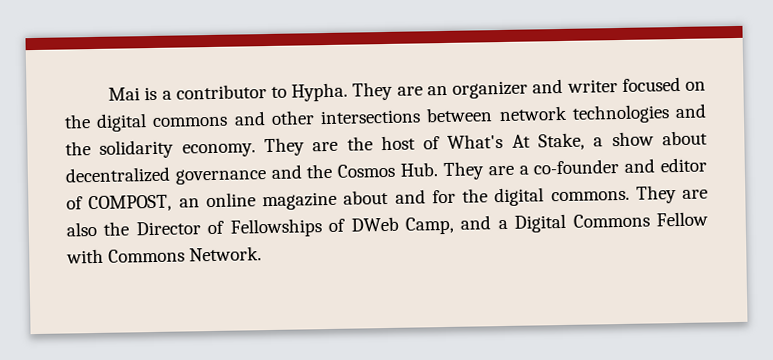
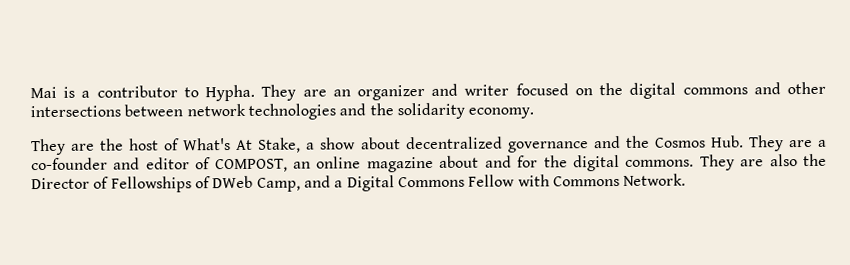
- They are an organizer and writer focused on the digital commons and other intersections between network technologies and the solidarity economy. They are the host of What's At Stake, a show about decentralized governance and the Cosmos Hub. They are a co-founder and editor of COMPOST, an online magazine about and for the digital commons.
+ They are an organizer and writer focused on the digital commons and other intersections between network technologies and the solidarity economy.
+ They are the host of What's At Stake, a show about decentralized governance and the Cosmos Hub. They are a co-founder and editor of COMPOST, an online magazine about and for the digital commons.

